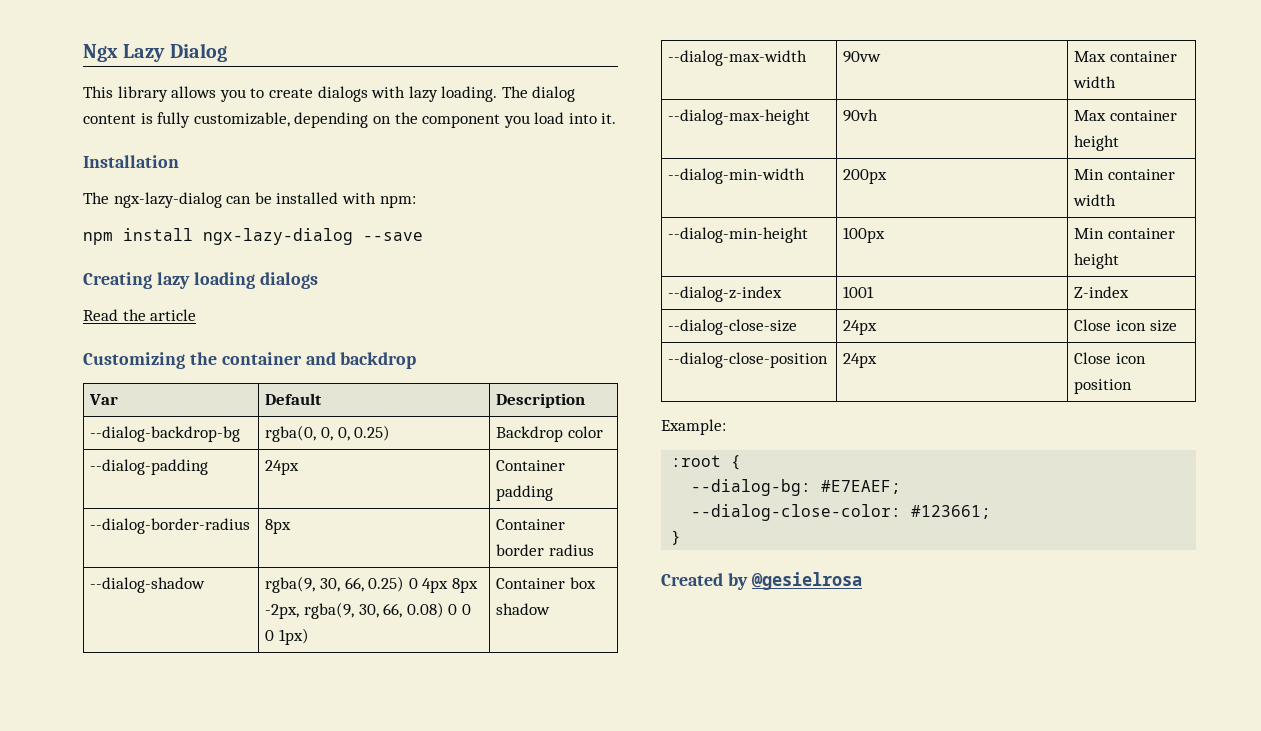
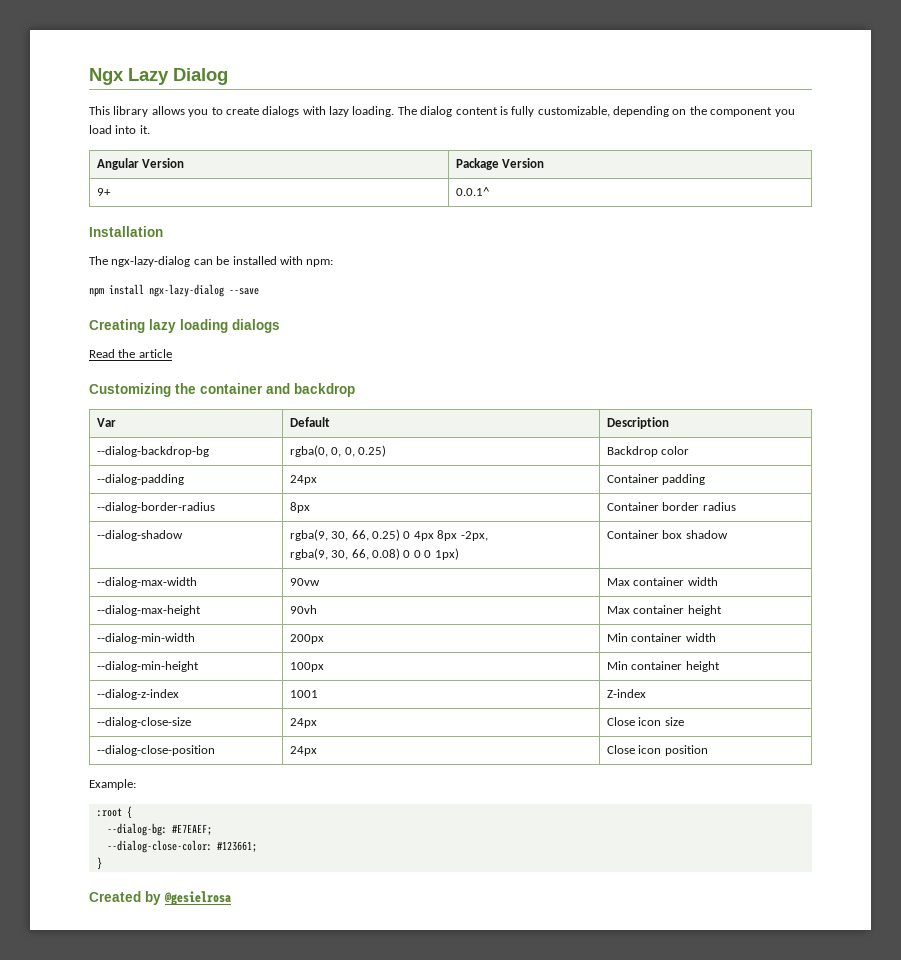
+ Angular Version | Package Version
+ 9+ | 0.0.1^
- --dialog-shadow | rgba(9, 30, 66, 0.25) 0 4px 8px -2px, rgba(9, 30, 66, 0.08) 0 0 0 1px) | Container box shadow
+ --dialog-shadow | rgba(9, 30, 66, 0.25) 0 4px 8px -2px,
+ rgba(9, 30, 66, 0.08) 0 0 0 1px) | Container box shadow

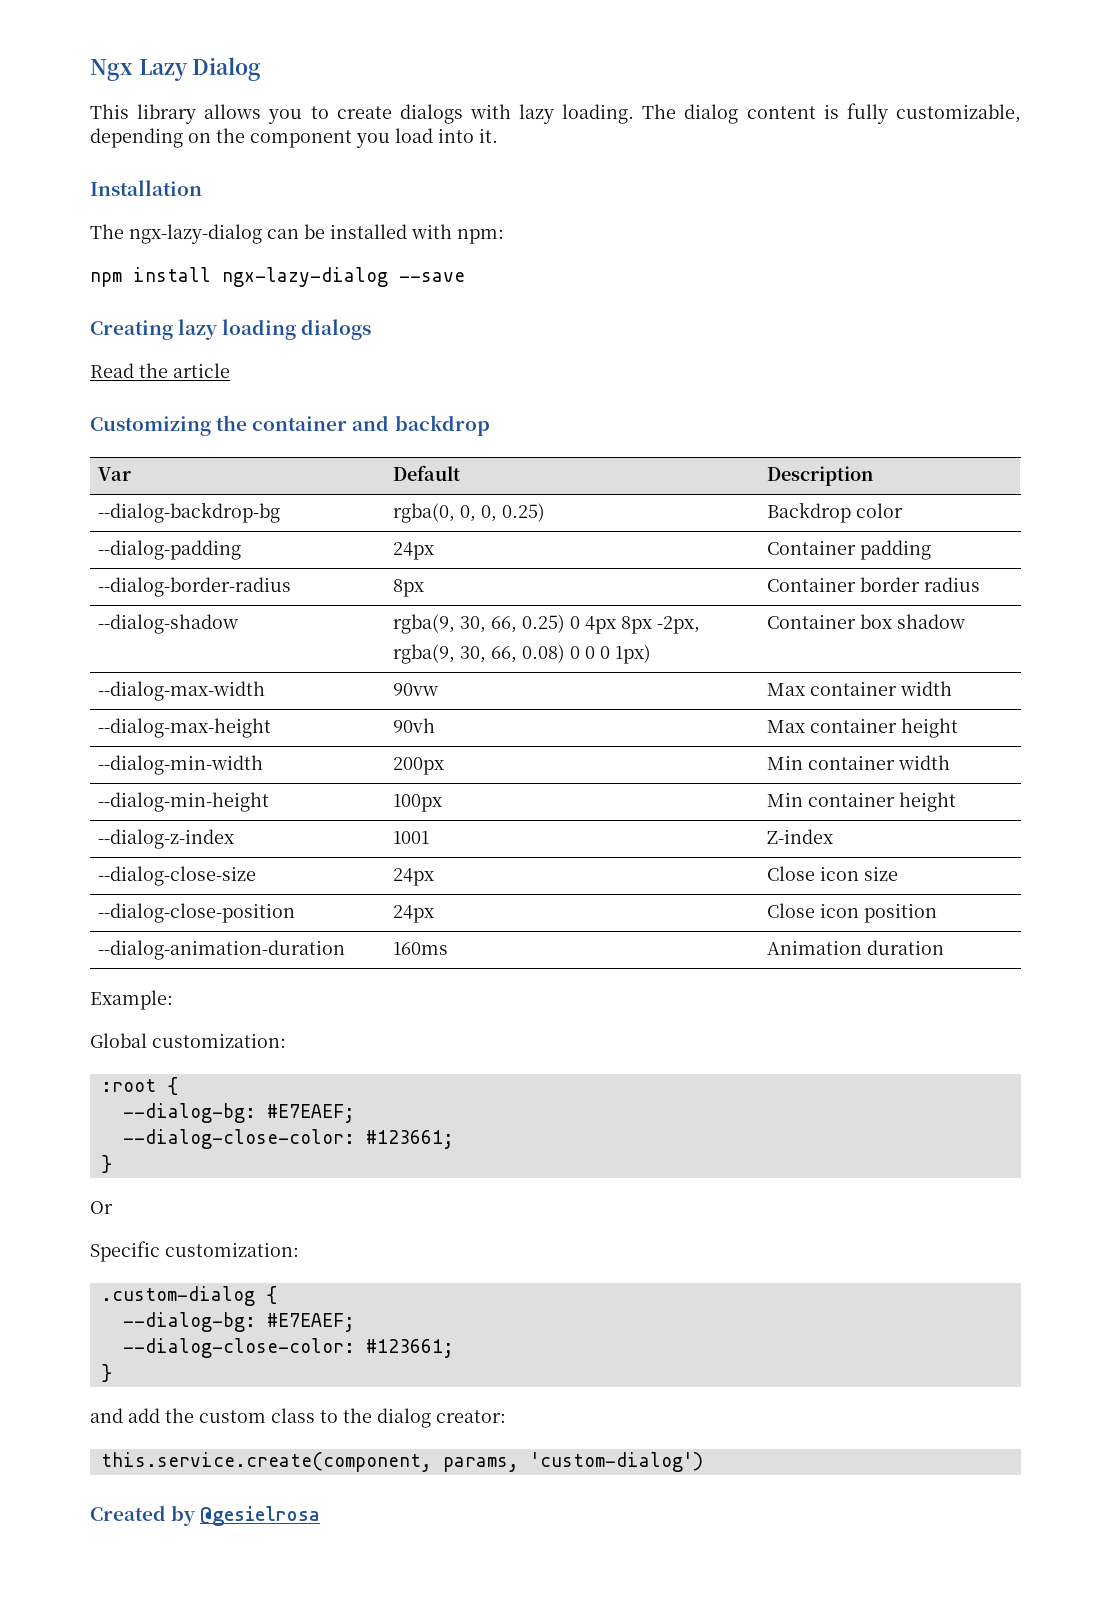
- Angular Version | Package Version
- 9+ | 0.0.1^
+ --dialog-animation-duration | 160ms | Animation duration
+ Global customization:
+ Or
+ Specific customization:
+ .custom-dialog {
+ --dialog-bg: #E7EAEF;
+ --dialog-close-color: #123661;
+ }
+ and add the custom class to the dialog creator:
+ this.service.create(component, params, 'custom-dialog')

